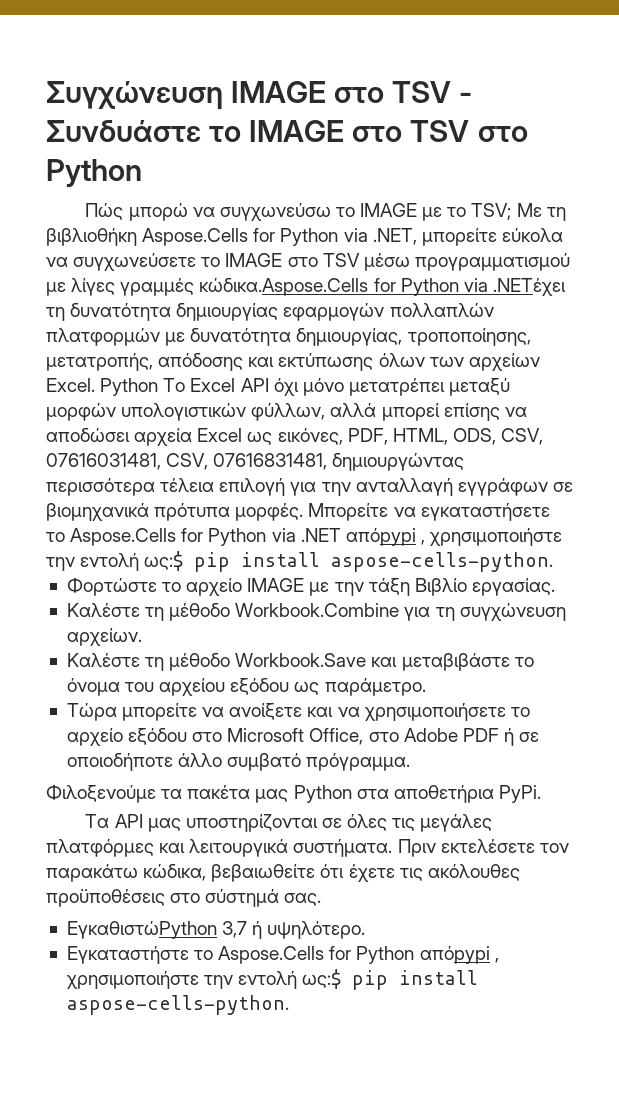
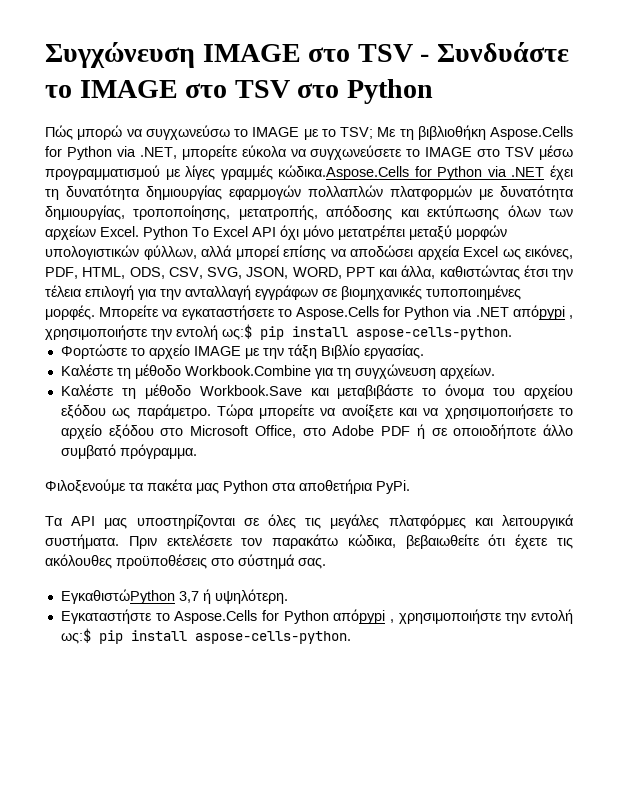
- Πώς μπορώ να συγχωνεύσω το IMAGE με το TSV; Με τη βιβλιοθήκη Aspose.Cells for Python via .NET, μπορείτε εύκολα να συγχωνεύσετε το IMAGE στο TSV μέσω προγραμματισμού με λίγες γραμμές κώδικα.Aspose.Cells for Python via .NETέχει τη δυνατότητα δημιουργίας εφαρμογών πολλαπλών πλατφορμών με δυνατότητα δημιουργίας, τροποποίησης, μετατροπής, απόδοσης και εκτύπωσης όλων των αρχείων Excel.
+ Πώς μπορώ να συγχωνεύσω το IMAGE με το TSV; Με τη βιβλιοθήκη Aspose.Cells for Python via .NET, μπορείτε εύκολα να συγχωνεύσετε το IMAGE στο TSV μέσω προγραμματισμού με λίγες γραμμές κώδικα.Aspose.Cells for Python via .NET έχει τη δυνατότητα δημιουργίας εφαρμογών πολλαπλών πλατφορμών με δυνατότητα δημιουργίας, τροποποίησης, μετατροπής, απόδοσης και εκτύπωσης όλων των αρχείων Excel.
- Python Το Excel API όχι μόνο μετατρέπει μεταξύ μορφών υπολογιστικών φύλλων, αλλά μπορεί επίσης να αποδώσει αρχεία Excel ως εικόνες, PDF, HTML, ODS, CSV, 07616031481, CSV, 07616831481, δημιουργώντας περισσότερα τέλεια επιλογή για την ανταλλαγή εγγράφων σε βιομηχανικά πρότυπα μορφές.
+ Python Το Excel API όχι μόνο μετατρέπει μεταξύ μορφών υπολογιστικών φύλλων, αλλά μπορεί επίσης να αποδώσει αρχεία Excel ως εικόνες, PDF, HTML, ODS, CSV, SVG, JSON, WORD, PPT και άλλα, καθιστώντας έτσι την τέλεια επιλογή για την ανταλλαγή εγγράφων σε βιομηχανικές τυποποιημένες μορφές.
- Καλέστε τη μέθοδο Workbook.Save και μεταβιβάστε το όνομα του αρχείου εξόδου ως παράμετρο.
- Τώρα μπορείτε να ανοίξετε και να χρησιμοποιήσετε το αρχείο εξόδου στο Microsoft Office, στο Adobe PDF ή σε οποιοδήποτε άλλο συμβατό πρόγραμμα.
+ Καλέστε τη μέθοδο Workbook.Save και μεταβιβάστε το όνομα του αρχείου εξόδου ως παράμετρο. Τώρα μπορείτε να ανοίξετε και να χρησιμοποιήσετε το αρχείο εξόδου στο Microsoft Office, στο Adobe PDF ή σε οποιοδήποτε άλλο συμβατό πρόγραμμα.
- ΕγκαθιστώPython 3,7 ή υψηλότερο.
+ ΕγκαθιστώPython 3,7 ή υψηλότερη.

